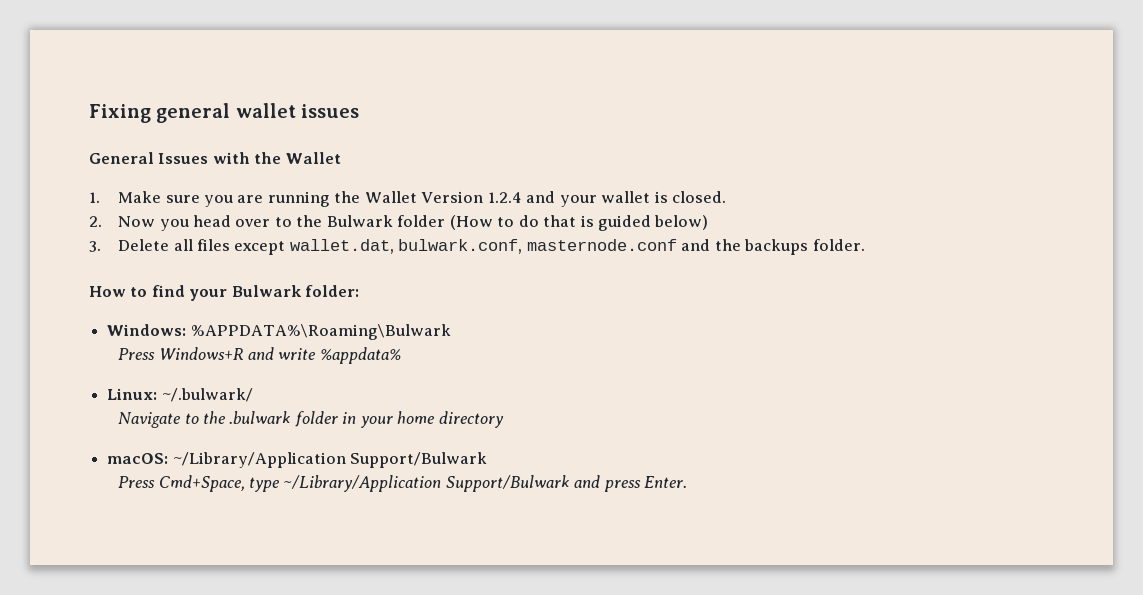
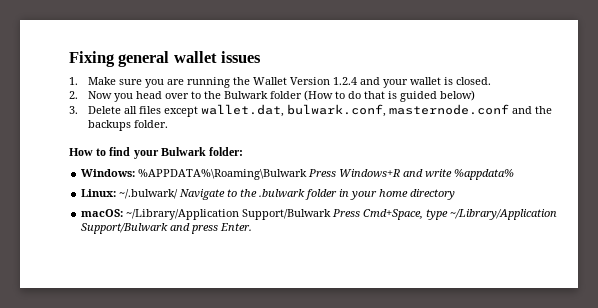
- General Issues with the Wallet
- Windows: %APPDATA%\Roaming\Bulwark
- Press Windows+R and write %appdata%
+ Windows: %APPDATA%\Roaming\Bulwark Press Windows+R and write %appdata%
- Linux: ~/.bulwark/
- Navigate to the .bulwark folder in your home directory
+ Linux: ~/.bulwark/ Navigate to the .bulwark folder in your home directory
- macOS: ~/Library/Application Support/Bulwark
- Press Cmd+Space, type ~/Library/Application Support/Bulwark and press Enter.
+ macOS: ~/Library/Application Support/Bulwark Press Cmd+Space, type ~/Library/Application Support/Bulwark and press Enter.

